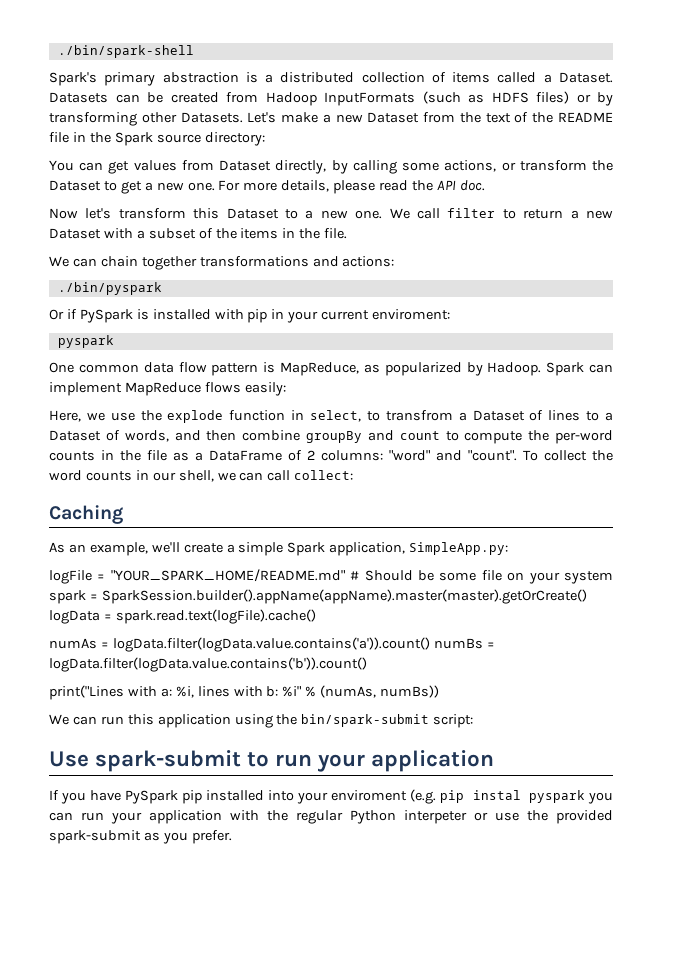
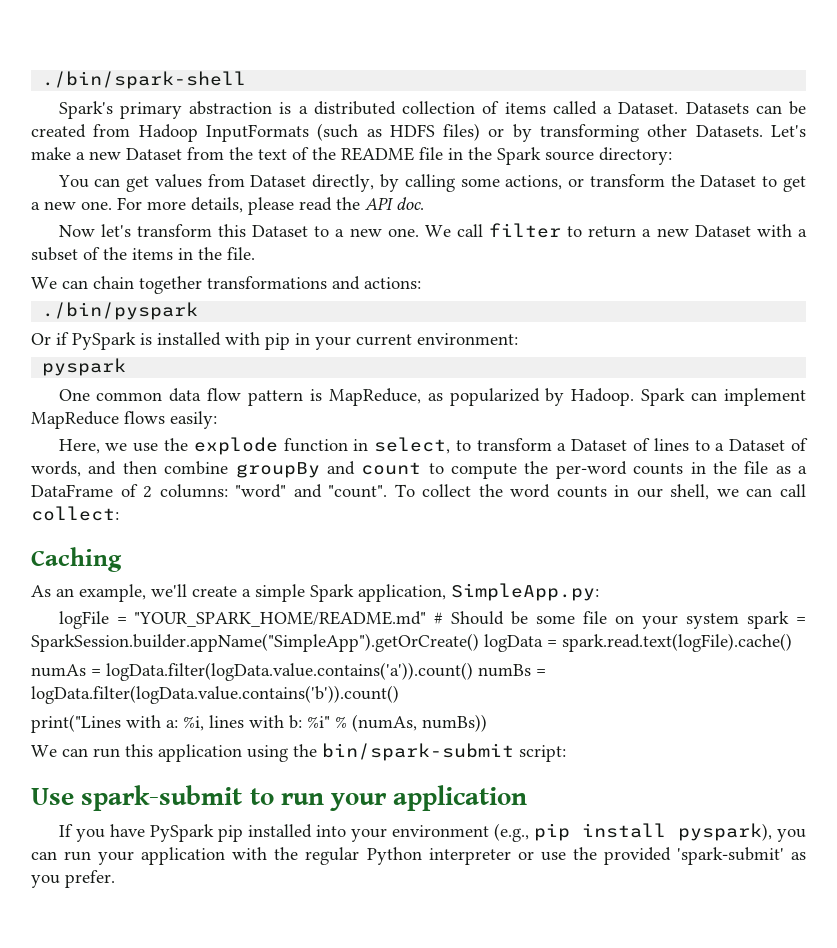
- Or if PySpark is installed with pip in your current enviroment:
+ Or if PySpark is installed with pip in your current environment:
- Here, we use the explode function in select, to transfrom a Dataset of lines to a Dataset of words, and then combine groupBy and count to compute the per-word counts in the file as a DataFrame of 2 columns: "word" and "count".
+ Here, we use the explode function in select, to transform a Dataset of lines to a Dataset of words, and then combine groupBy and count to compute the per-word counts in the file as a DataFrame of 2 columns: "word" and "count".
- logFile = "YOUR_SPARK_HOME/README.md" # Should be some file on your system spark = SparkSession.builder().appName(appName).master(master).getOrCreate() logData = spark.read.text(logFile).cache()
+ logFile = "YOUR_SPARK_HOME/README.md" # Should be some file on your system spark = SparkSession.builder.appName("SimpleApp").getOrCreate() logData = spark.read.text(logFile).cache()
- If you have PySpark pip installed into your enviroment (e.g. pip instal pyspark you can run your application with the regular Python interpeter or use the provided spark-submit as you prefer.
+ If you have PySpark pip installed into your environment (e.g., pip install pyspark), you can run your application with the regular Python interpreter or use the provided 'spark-submit' as you prefer.

